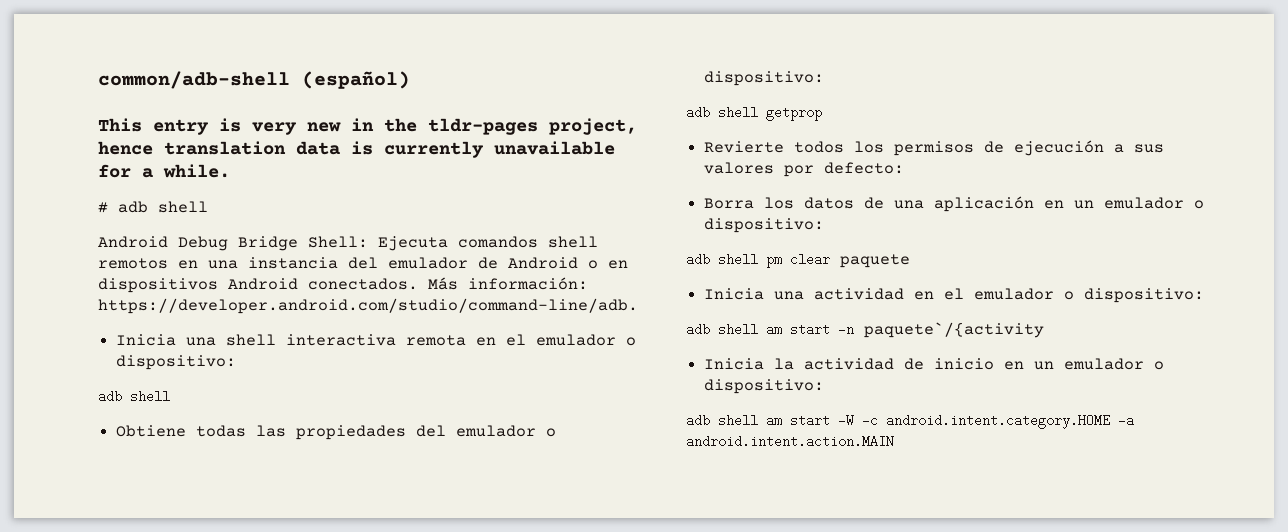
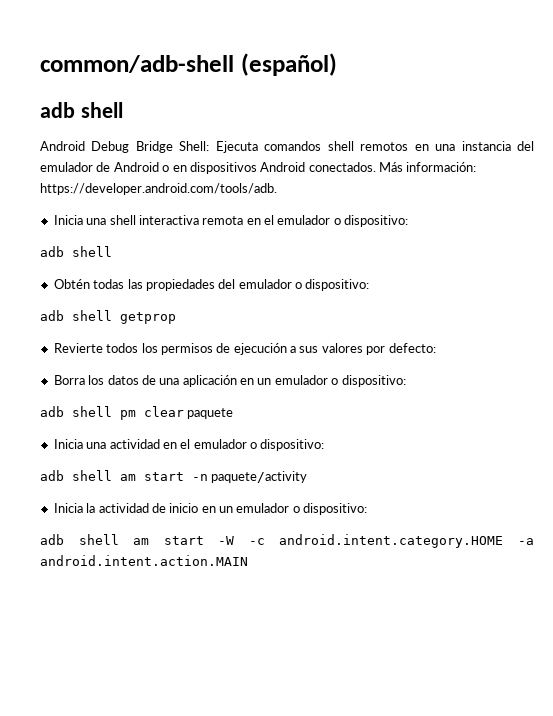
  common/adb-shell (español)
- This entry is very new in the tldr-pages project, hence translation data is currently unavailable for a while.
- # adb shell
+ adb shell
- Más información: https://developer.android.com/studio/command-line/adb.
+ Más información: https://developer.android.com/tools/adb.
- Obtiene todas las propiedades del emulador o dispositivo:
+ Obtén todas las propiedades del emulador o dispositivo:
- adb shell am start -n paquete`/{activity
+ adb shell am start -n paquete/activity

